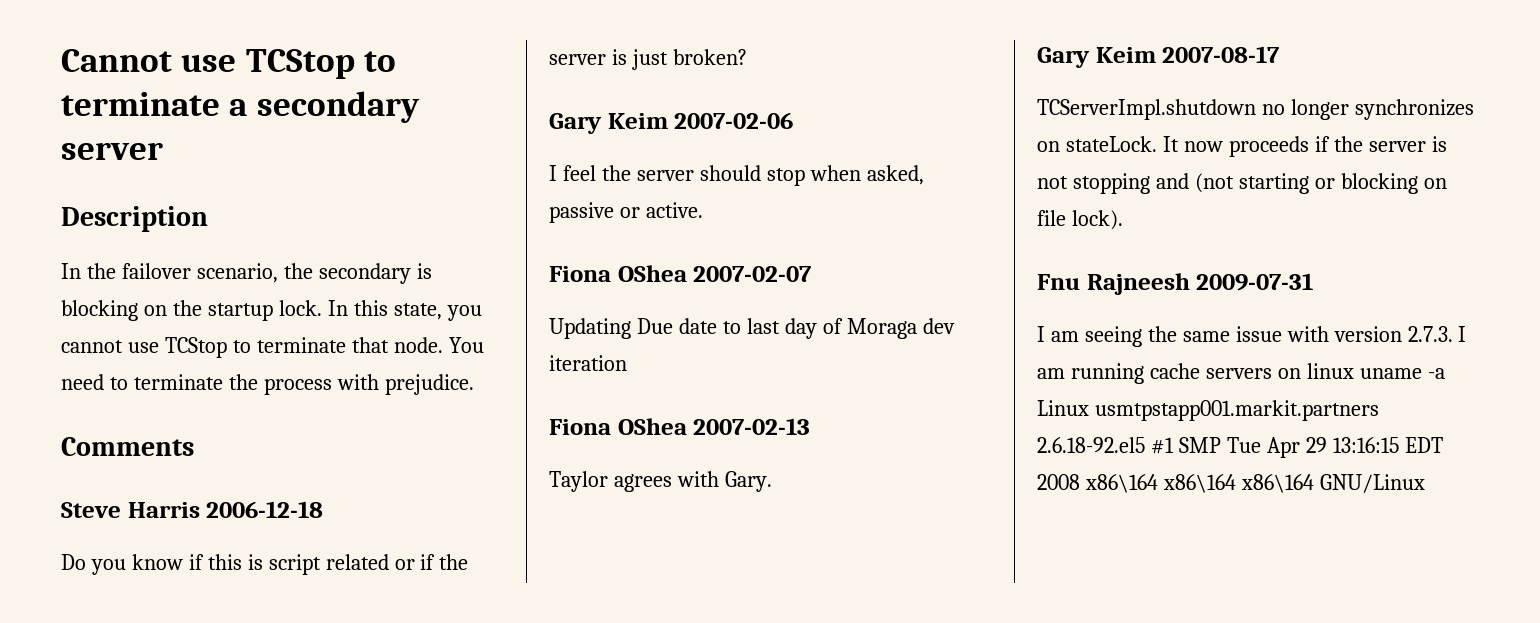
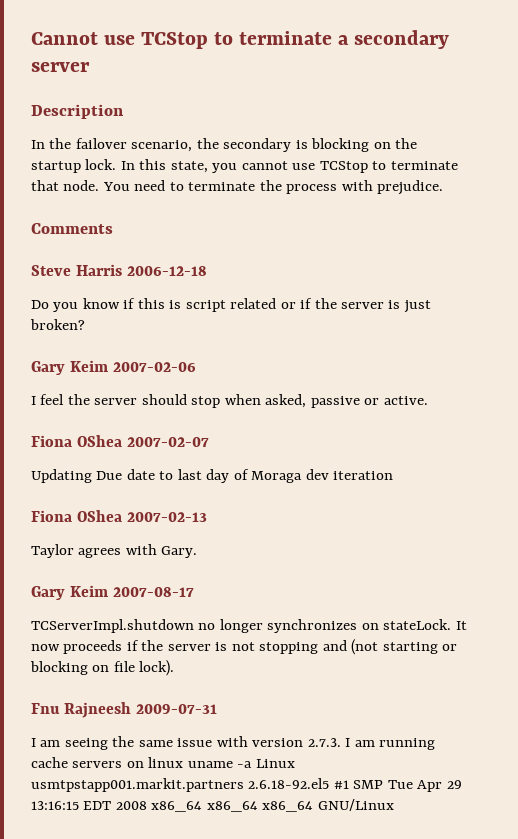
- I am seeing the same issue with version 2.7.3. I am running cache servers on linux uname -a Linux usmtpstapp001.markit.partners 2.6.18-92.el5 #1 SMP Tue Apr 29 13:16:15 EDT 2008 x86\164 x86\164 x86\164 GNU/Linux
+ I am seeing the same issue with version 2.7.3. I am running cache servers on linux uname -a Linux usmtpstapp001.markit.partners 2.6.18-92.el5 #1 SMP Tue Apr 29 13:16:15 EDT 2008 x86_64 x86_64 x86_64 GNU/Linux

